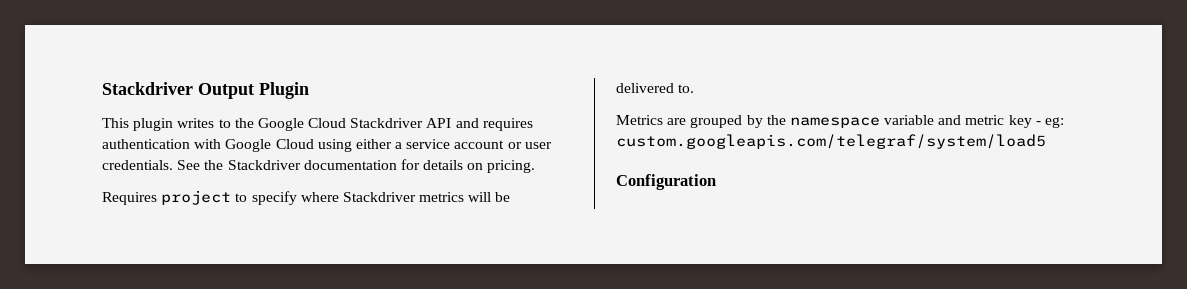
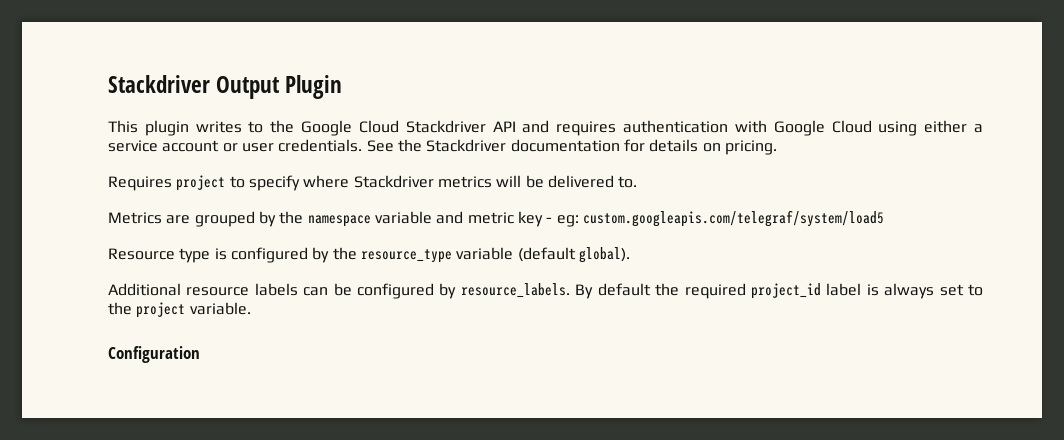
+ Resource type is configured by the resource_type variable (default global).
+ Additional resource labels can be configured by resource_labels. By default the required project_id label is always set to the project variable.

